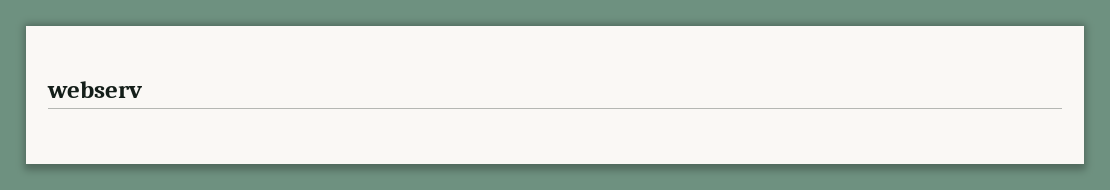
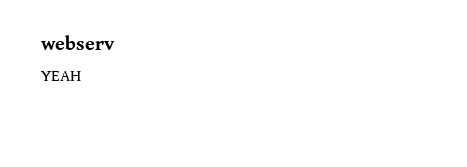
+ YEAH

